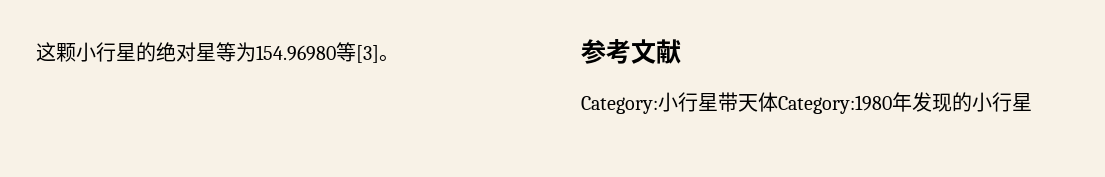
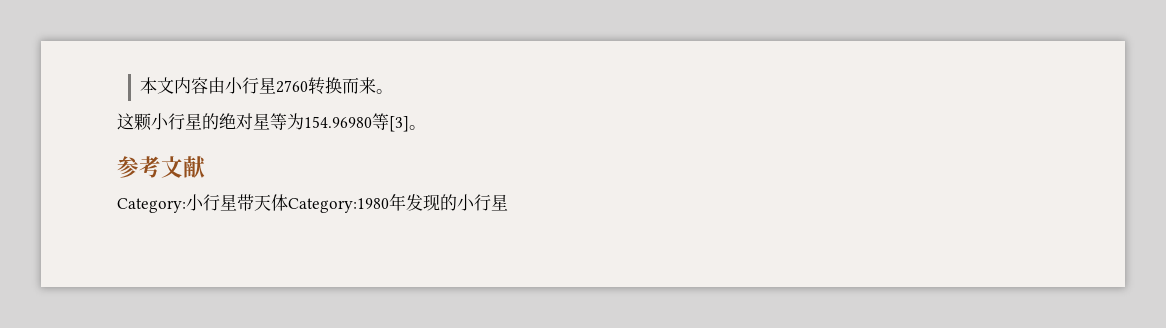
+ 本文内容由小行星2760转换而来。

